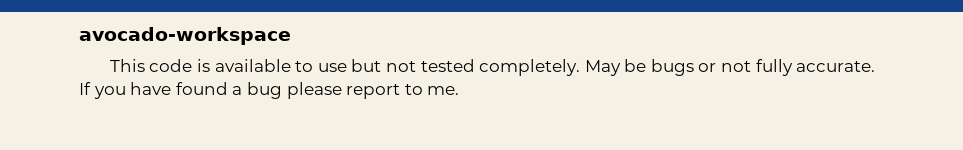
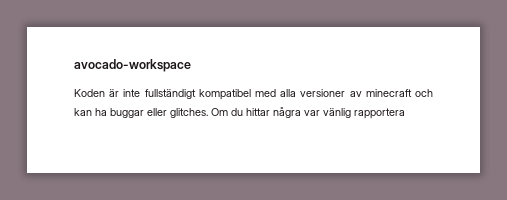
- This code is available to use but not tested completely. May be bugs or not fully accurate. If you have found a bug please report to me.
+ Koden är inte fullständigt kompatibel med alla versioner av minecraft och kan ha buggar eller glitches. Om du hittar några var vänlig rapportera

